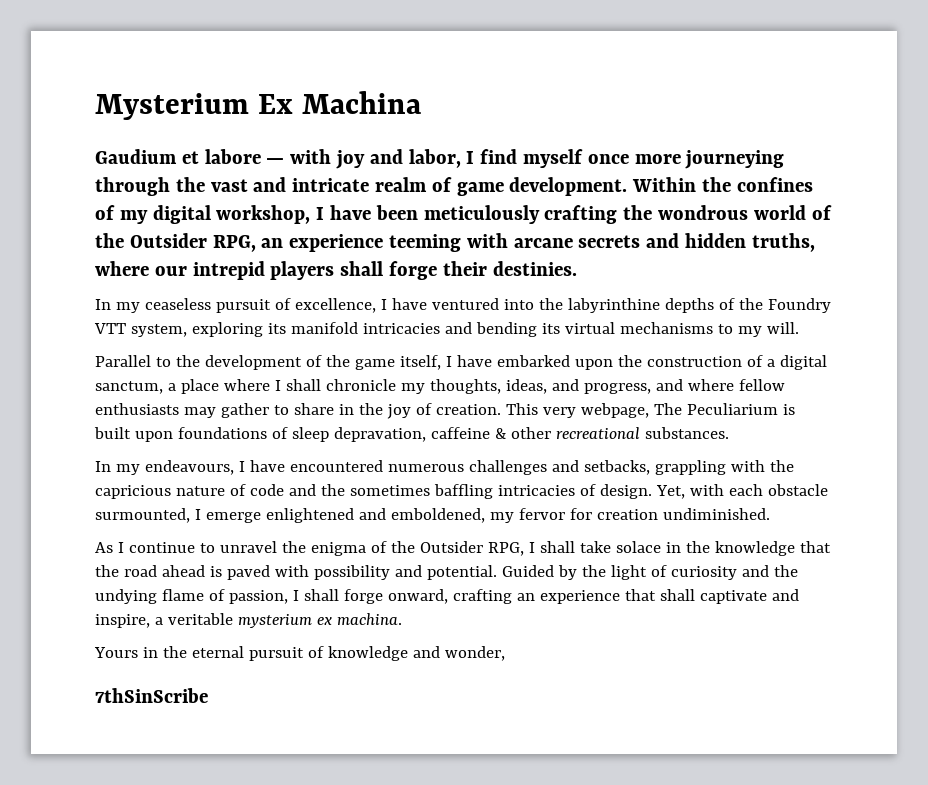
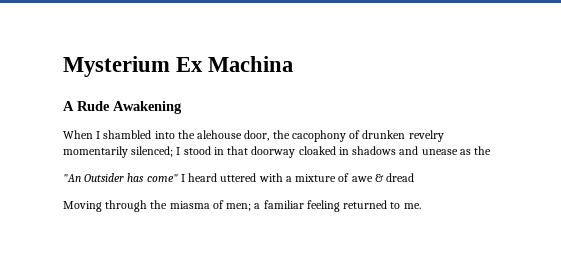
- Gaudium et labore — with joy and labor, I find myself once more journeying through the vast and intricate realm of game development. Within the confines of my digital workshop, I have been meticulously crafting the wondrous world of the Outsider RPG, an experience teeming with arcane secrets and hidden truths, where our intrepid players shall forge their destinies.
- In my ceaseless pursuit of excellence, I have ventured into the labyrinthine depths of the Foundry VTT system, exploring its manifold intricacies and bending its virtual mechanisms to my will.
- Parallel to the development of the game itself, I have embarked upon the construction of a digital sanctum, a place where I shall chronicle my thoughts, ideas, and progress, and where fellow enthusiasts may gather to share in the joy of creation. This very webpage, The Peculiarium is built upon foundations of sleep depravation, caffeine & other recreational substances.
- In my endeavours, I have encountered numerous challenges and setbacks, grappling with the capricious nature of code and the sometimes baffling intricacies of design. Yet, with each obstacle surmounted, I emerge enlightened and emboldened, my fervor for creation undiminished.
- As I continue to unravel the enigma of the Outsider RPG, I shall take solace in the knowledge that the road ahead is paved with possibility and potential. Guided by the light of curiosity and the undying flame of passion, I shall forge onward, crafting an experience that shall captivate and inspire, a veritable mysterium ex machina.
- Yours in the eternal pursuit of knowledge and wonder,
- 7thSinScribe
+ A Rude Awakening
+ When I shambled into the alehouse door, the cacophony of drunken revelry momentarily silenced; I stood in that doorway cloaked in shadows and unease as the
+ "An Outsider has come" I heard uttered with a mixture of awe & dread
+ Moving through the miasma of men; a familiar feeling returned to me.

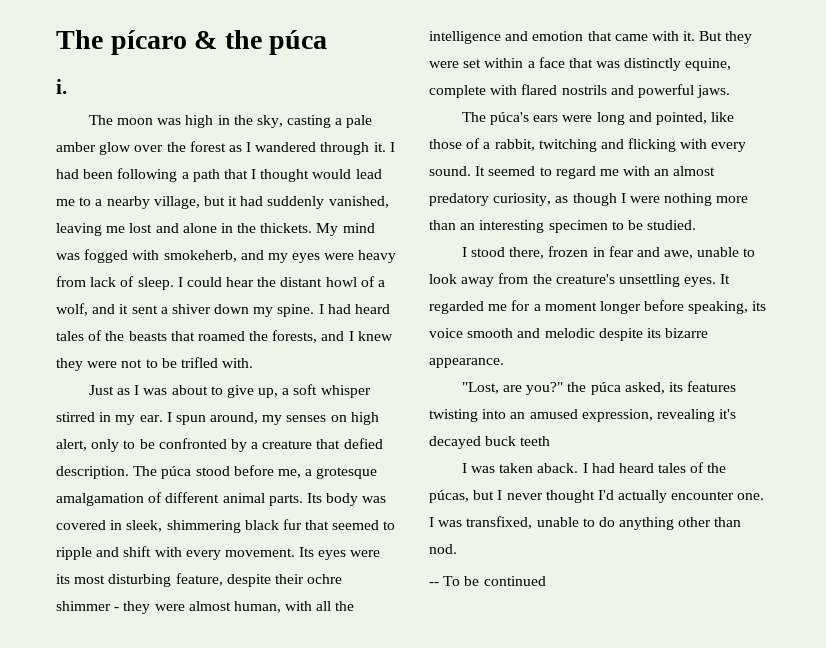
- Mysterium Ex Machina
- A Rude Awakening
- When I shambled into the alehouse door, the cacophony of drunken revelry momentarily silenced; I stood in that doorway cloaked in shadows and unease as the
- "An Outsider has come" I heard uttered with a mixture of awe & dread
- Moving through the miasma of men; a familiar feeling returned to me.
+ The pícaro & the púca
+ i.
+ The moon was high in the sky, casting a pale amber glow over the forest as I wandered through it. I had been following a path that I thought would lead me to a nearby village, but it had suddenly vanished, leaving me lost and alone in the thickets. My mind was fogged with smokeherb, and my eyes were heavy from lack of sleep. I could hear the distant howl of a wolf, and it sent a shiver down my spine. I had heard tales of the beasts that roamed the forests, and I knew they were not to be trifled with.
+ Just as I was about to give up, a soft whisper stirred in my ear. I spun around, my senses on high alert, only to be confronted by a creature that defied description. The púca stood before me, a grotesque amalgamation of different animal parts. Its body was covered in sleek, shimmering black fur that seemed to ripple and shift with every movement. Its eyes were its most disturbing feature, despite their ochre shimmer - they were almost human, with all the intelligence and emotion that came with it. But they were set within a face that was distinctly equine, complete with flared nostrils and powerful jaws.
+ The púca's ears were long and pointed, like those of a rabbit, twitching and flicking with every sound. It seemed to regard me with an almost predatory curiosity, as though I were nothing more than an interesting specimen to be studied.
+ I stood there, frozen in fear and awe, unable to look away from the creature's unsettling eyes. It regarded me for a moment longer before speaking, its voice smooth and melodic despite its bizarre appearance.
+ "Lost, are you?" the púca asked, its features twisting into an amused expression, revealing it's decayed buck teeth
+ I was taken aback. I had heard tales of the púcas, but I never thought I'd actually encounter one. I was transfixed, unable to do anything other than nod.
+ -- To be continued

